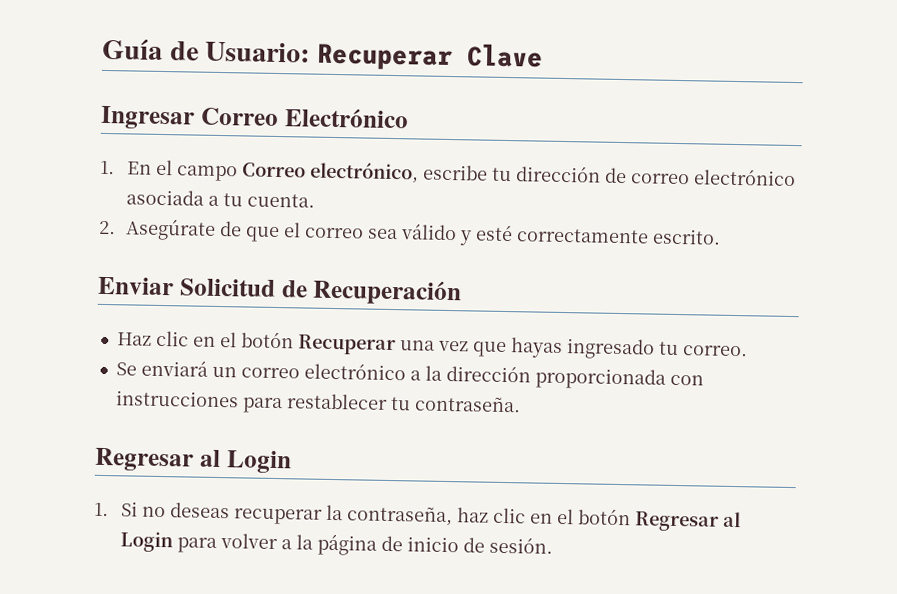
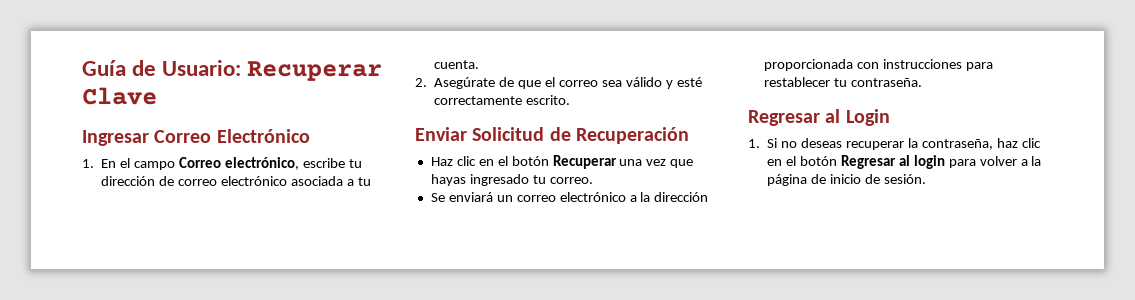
- 1. Si no deseas recuperar la contraseña, haz clic en el botón Regresar al Login para volver a la página de inicio de sesión.
+ 1. Si no deseas recuperar la contraseña, haz clic en el botón Regresar al login para volver a la página de inicio de sesión.

